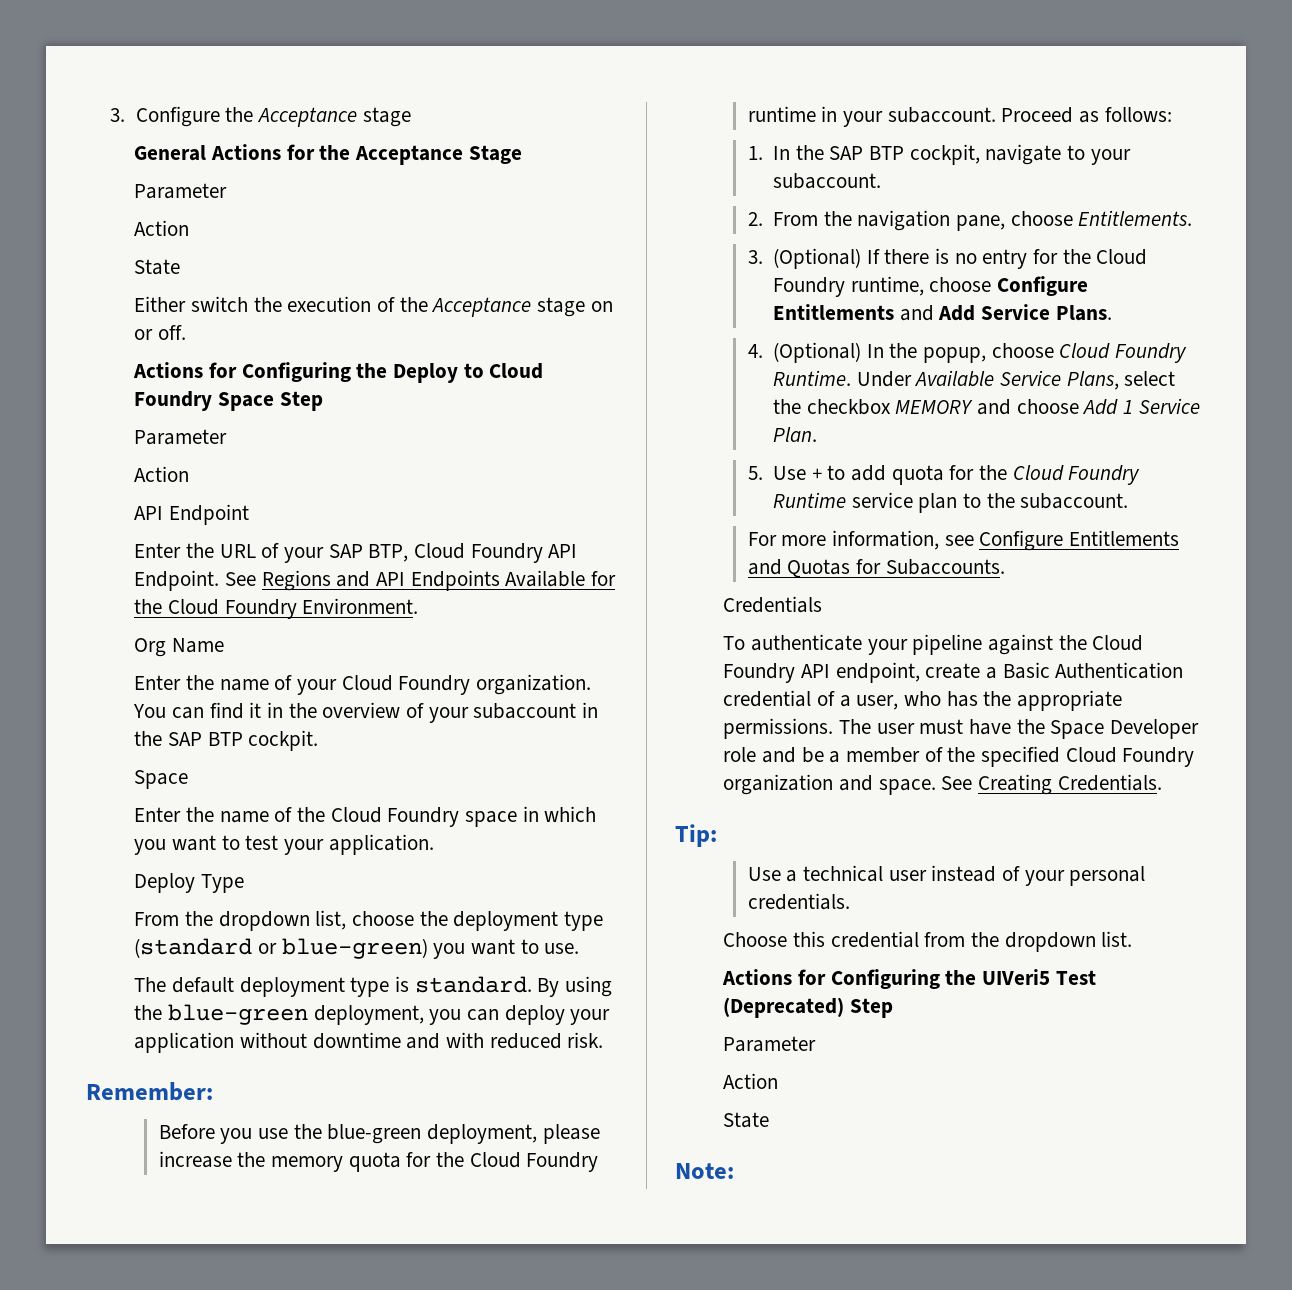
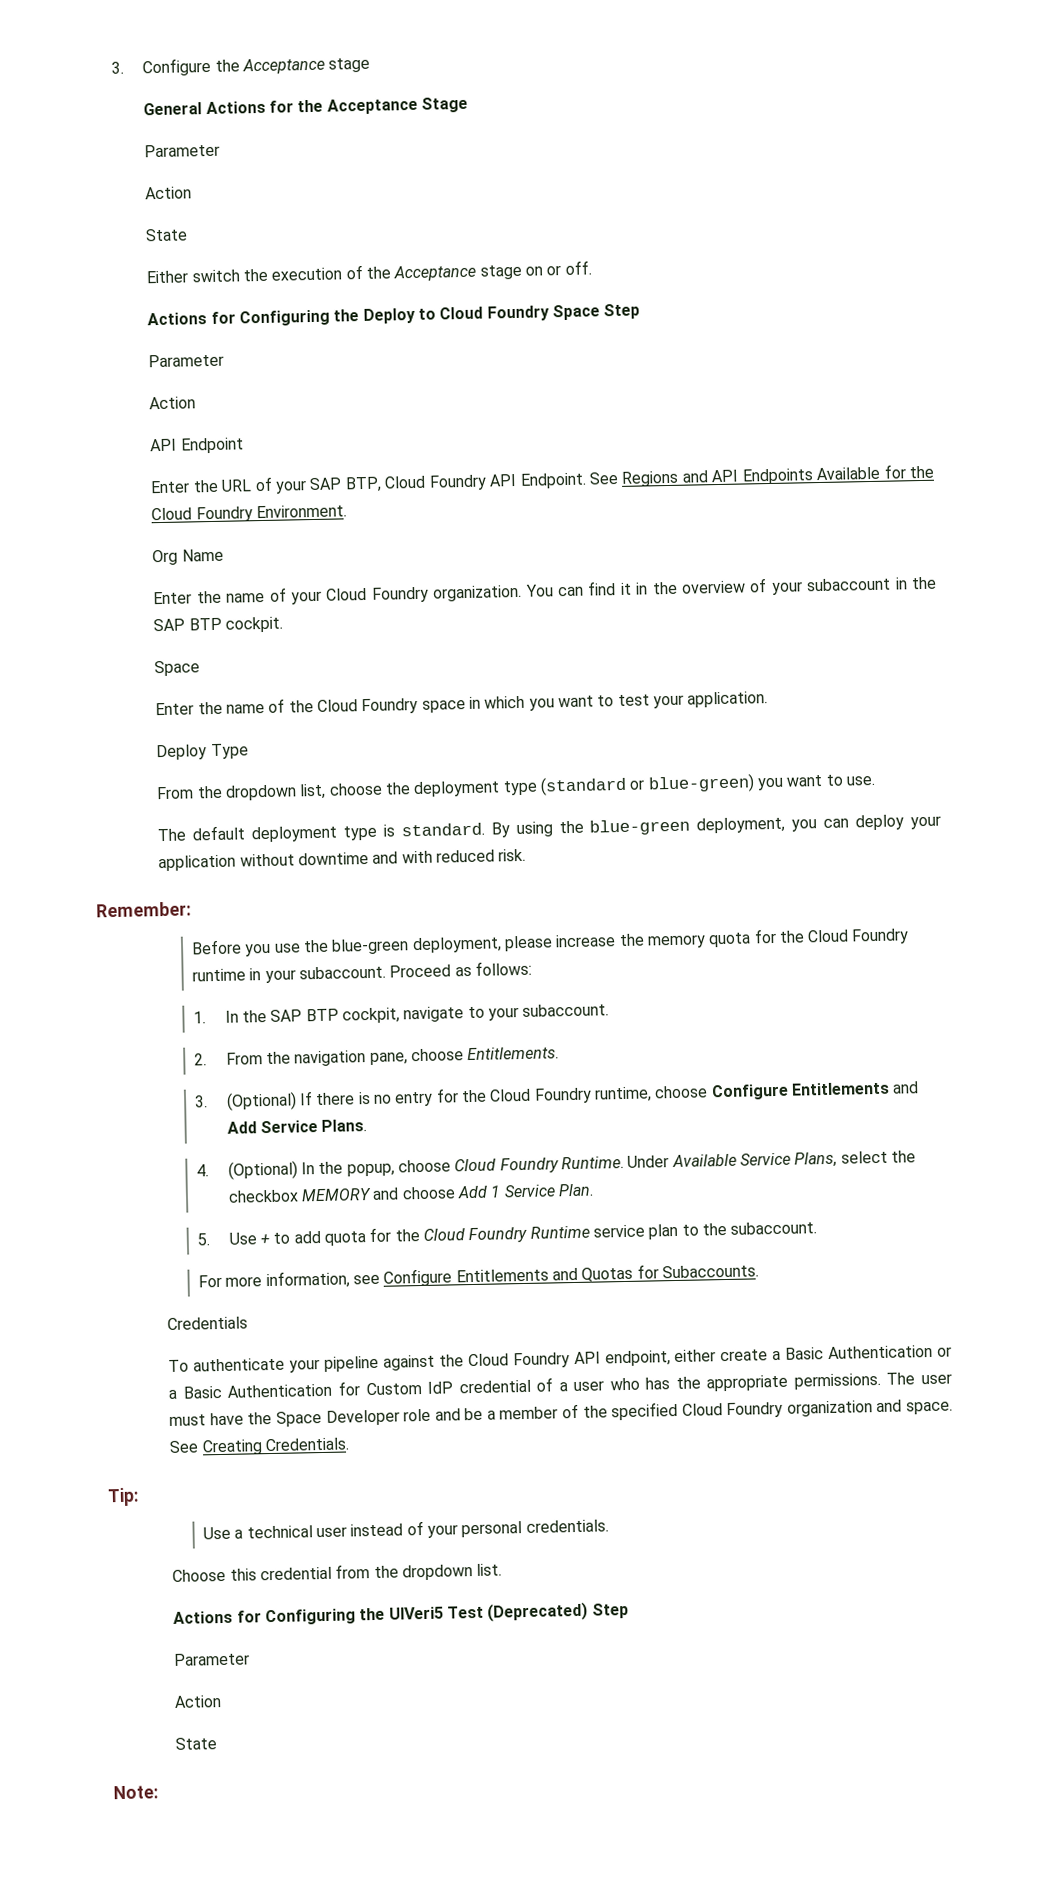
- To authenticate your pipeline against the Cloud Foundry API endpoint, create a Basic Authentication credential of a user, who has the appropriate permissions.
+ To authenticate your pipeline against the Cloud Foundry API endpoint, either create a Basic Authentication or a Basic Authentication for Custom IdP credential of a user who has the appropriate permissions.

